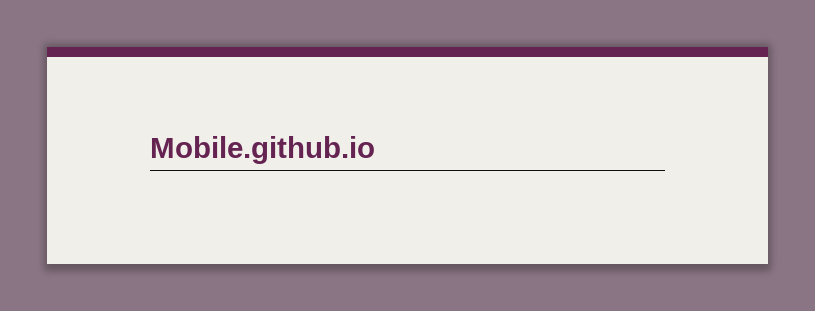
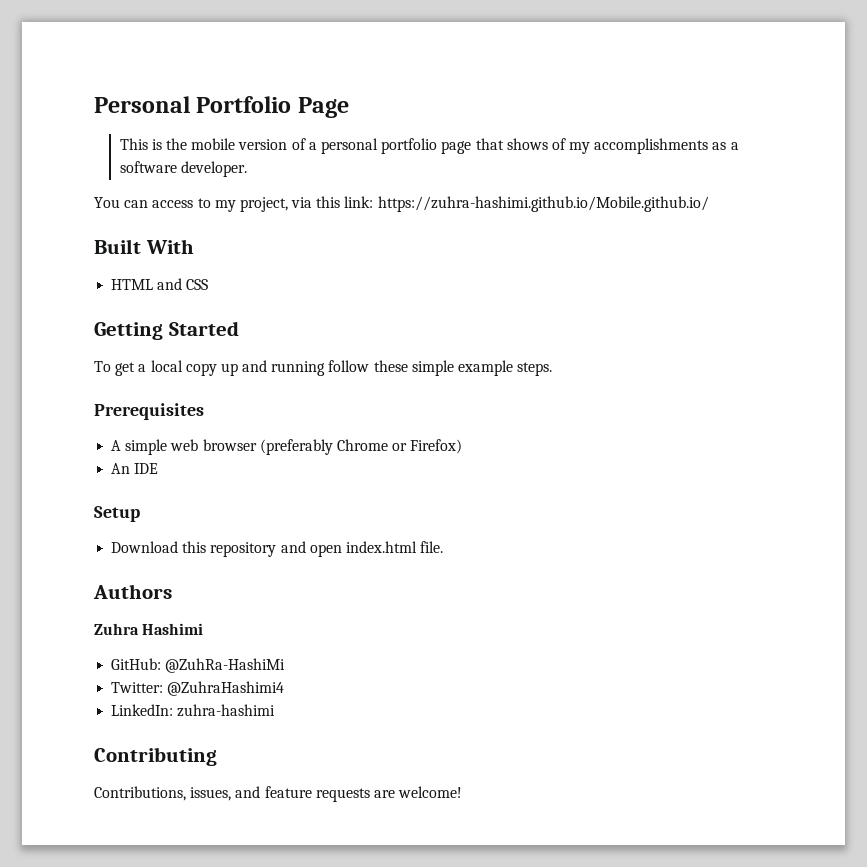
- Mobile.github.io
+ Personal Portfolio Page
+ This is the mobile version of a personal portfolio page that shows of my accomplishments as a software developer.
+ You can access to my project, via this link: https://zuhra-hashimi.github.io/Mobile.github.io/
+ Built With
+ HTML and CSS
+ Getting Started
+ To get a local copy up and running follow these simple example steps.
+ Prerequisites
+ A simple web browser (preferably Chrome or Firefox)
+ An IDE
+ Setup
+ Download this repository and open index.html file.
+ Authors
+ Zuhra Hashimi
+ GitHub: @ZuhRa-HashiMi
+ Twitter: @ZuhraHashimi4
+ LinkedIn: zuhra-hashimi
+ Contributing
+ Contributions, issues, and feature requests are welcome!

